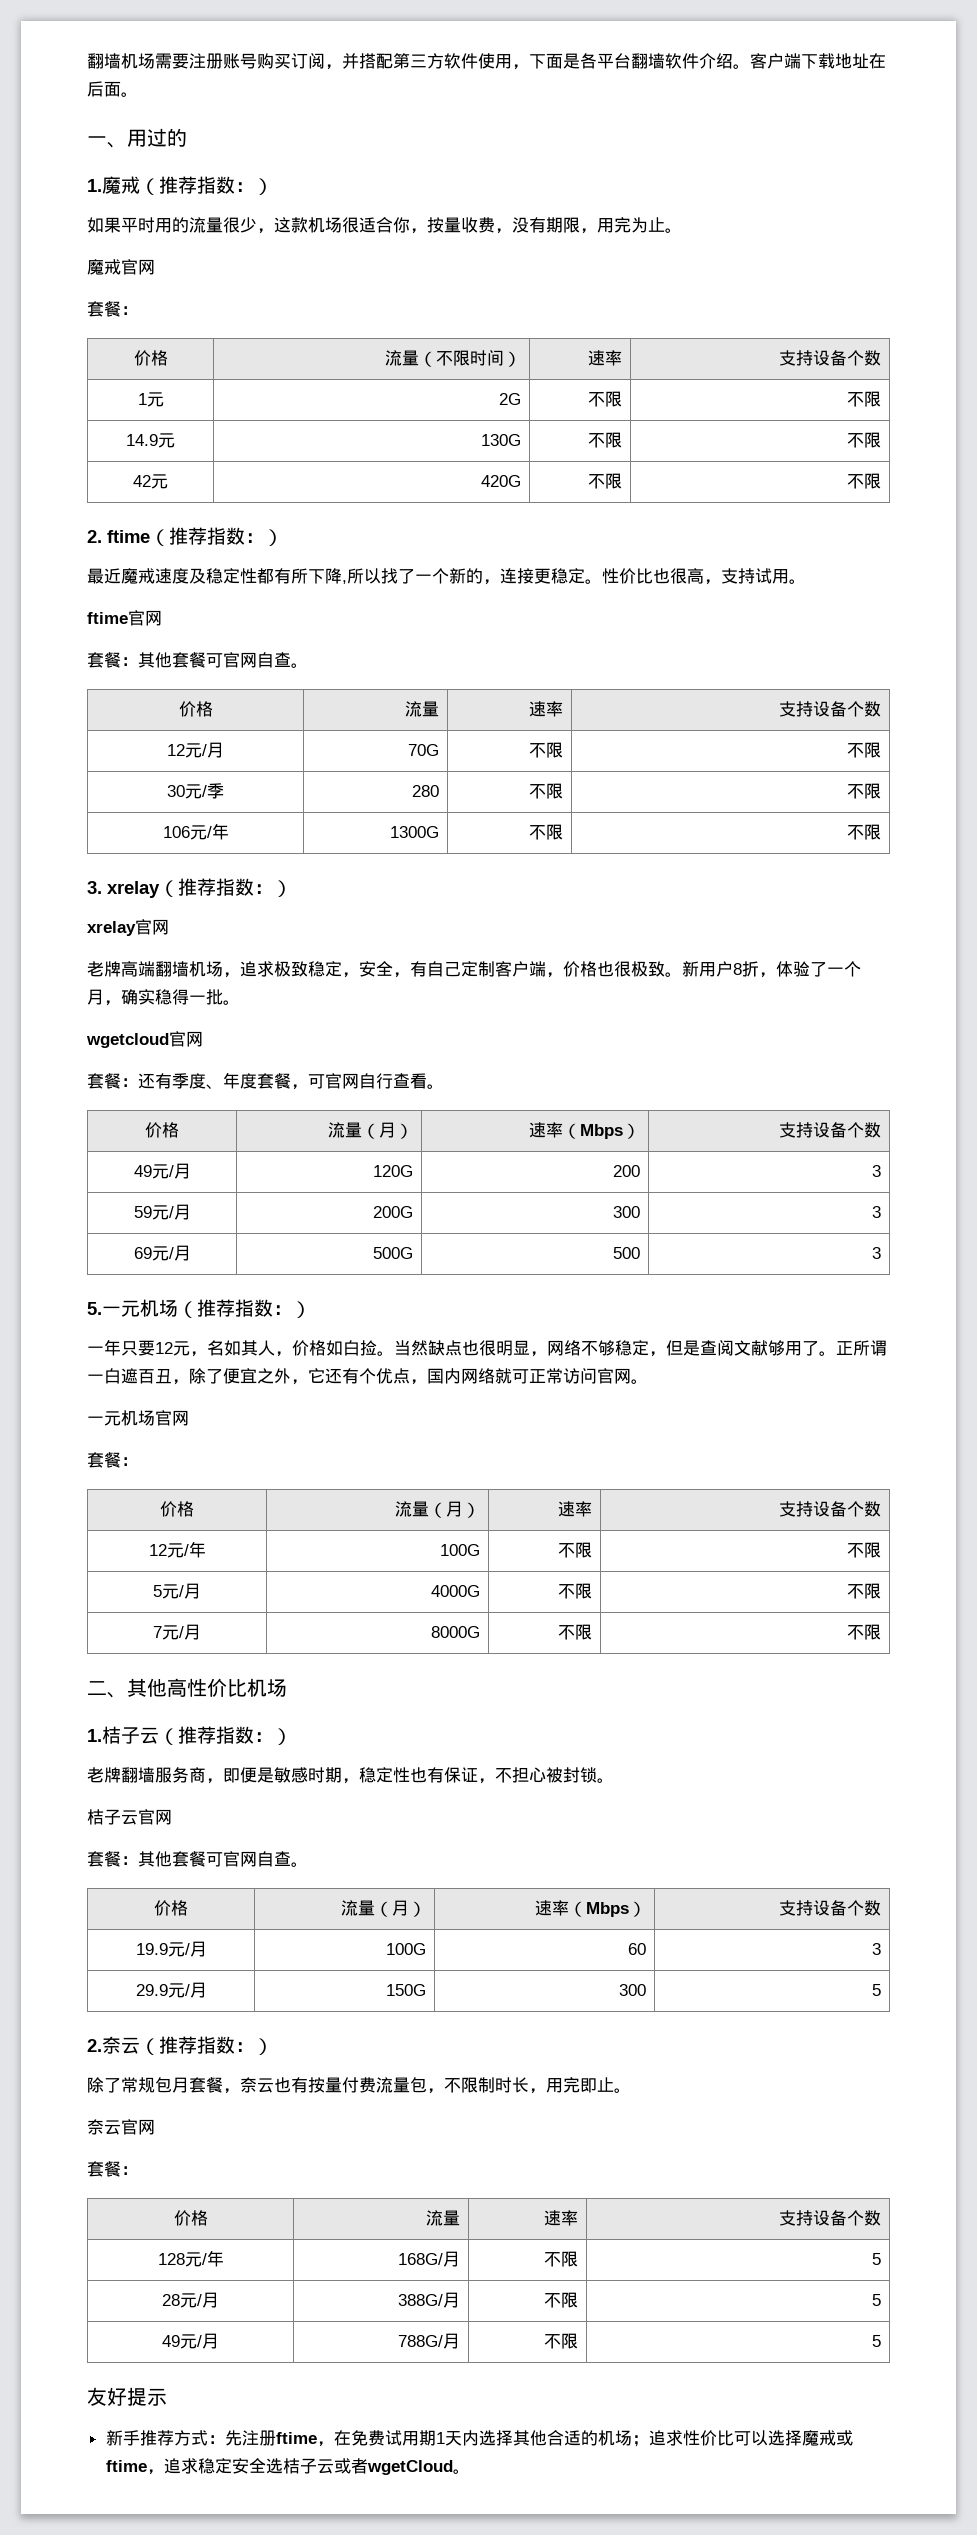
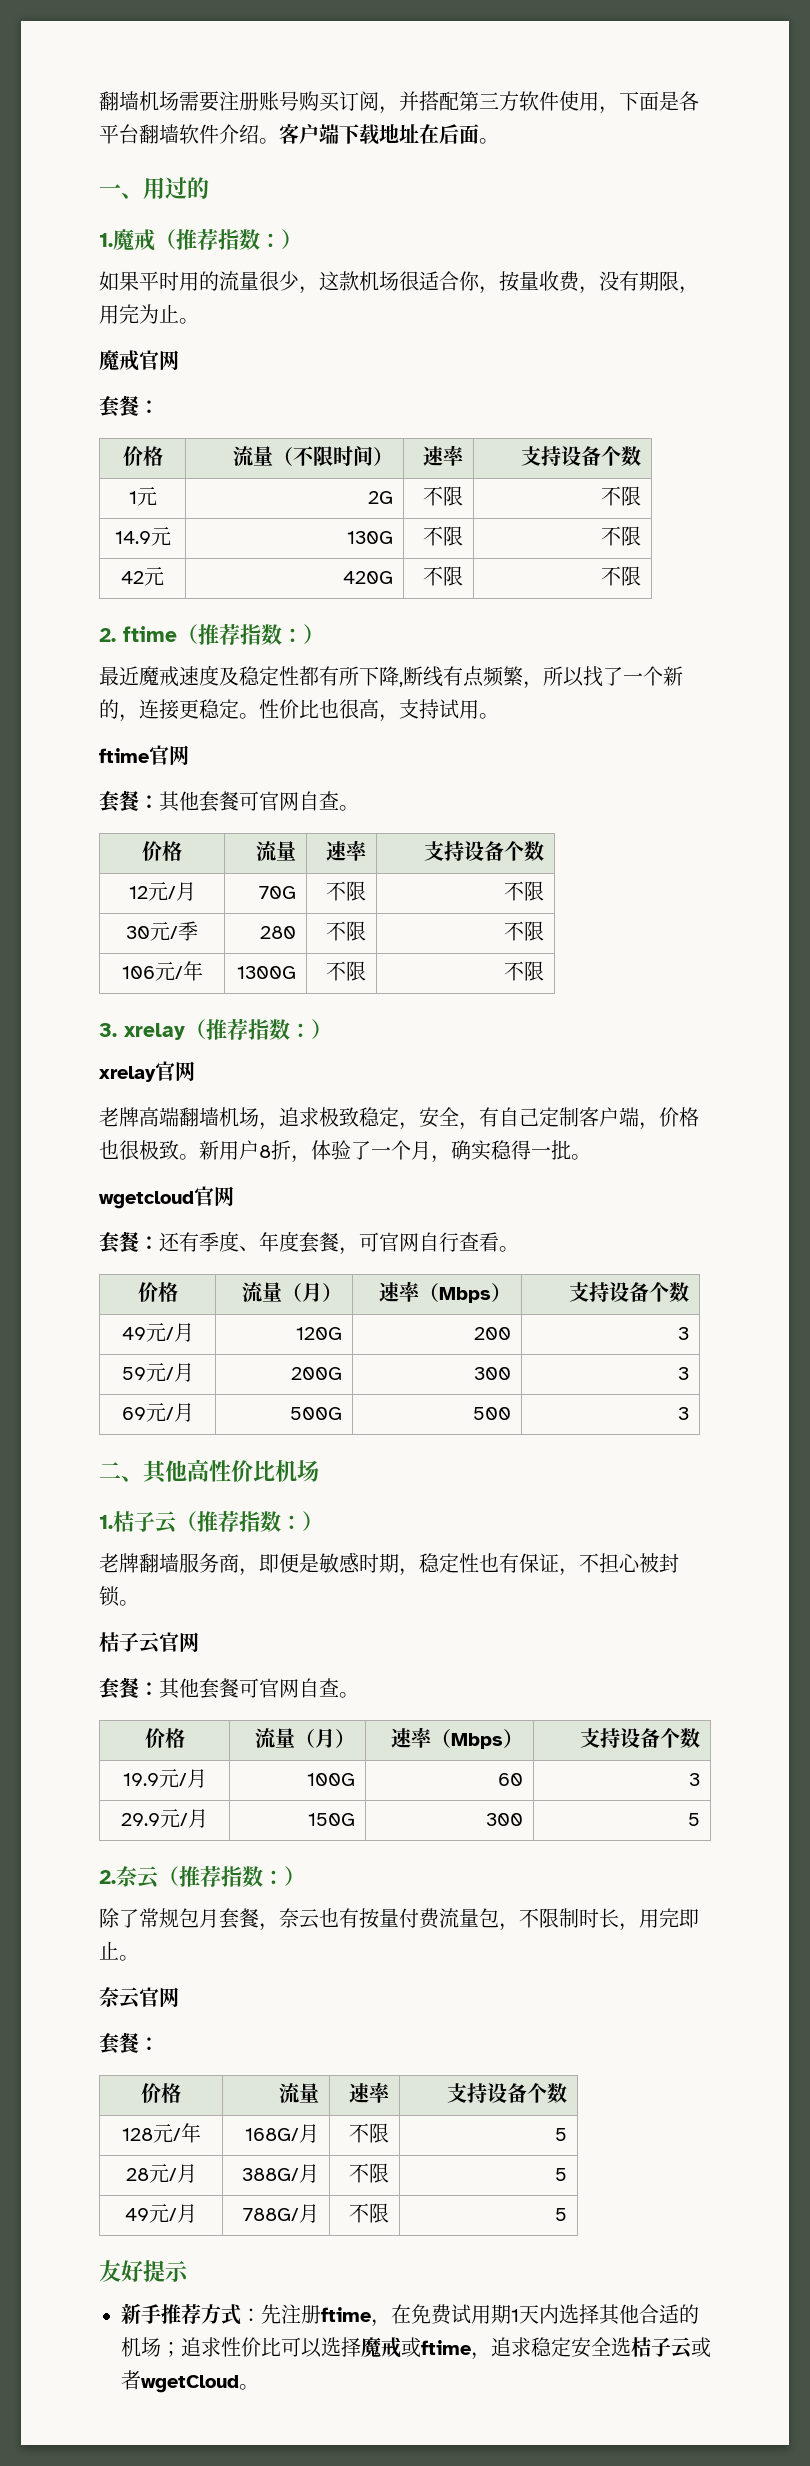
- 最近魔戒速度及稳定性都有所下降,所以找了一个新的，连接更稳定。
+ 最近魔戒速度及稳定性都有所下降,断线有点频繁，所以找了一个新的，连接更稳定。
- 5.一元机场（推荐指数：）
- 一年只要12元，名如其人，价格如白捡。当然缺点也很明显，网络不够稳定，但是查阅文献够用了。正所谓一白遮百丑，除了便宜之外，它还有个优点，国内网络就可正常访问官网。
- 一元机场官网
- 套餐：
- 价格 | 流量（月） | 速率 | 支持设备个数
- 12元/年 | 100G | 不限 | 不限
- 5元/月 | 4000G | 不限 | 不限
- 7元/月 | 8000G | 不限 | 不限

